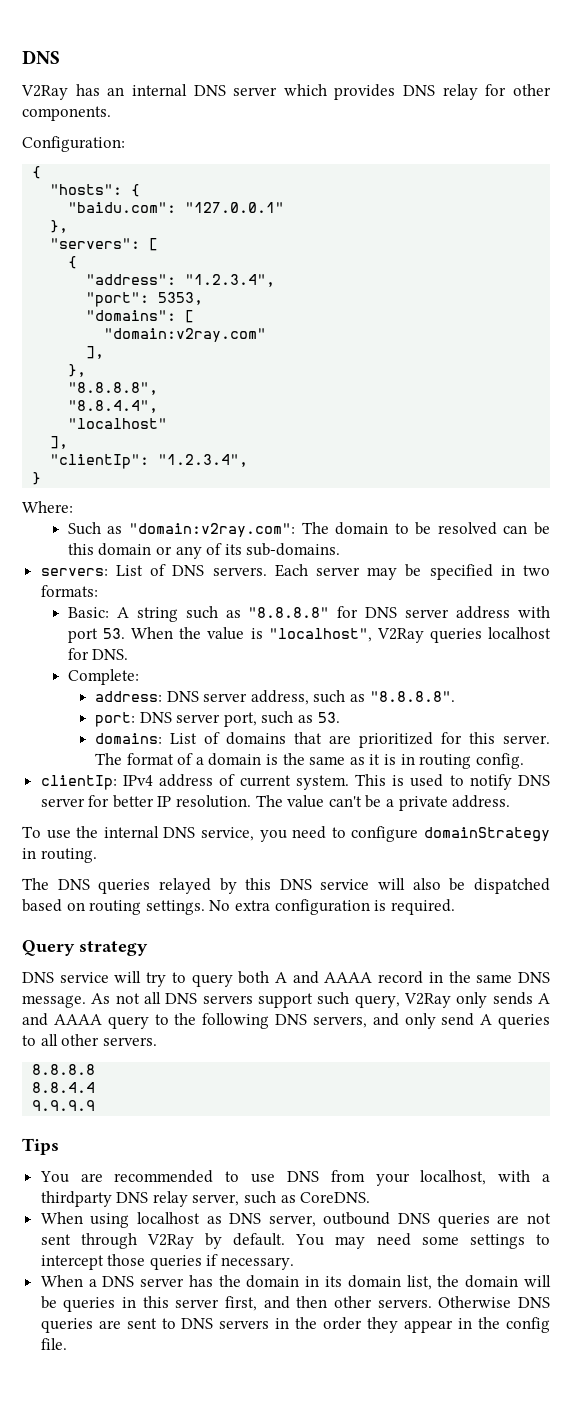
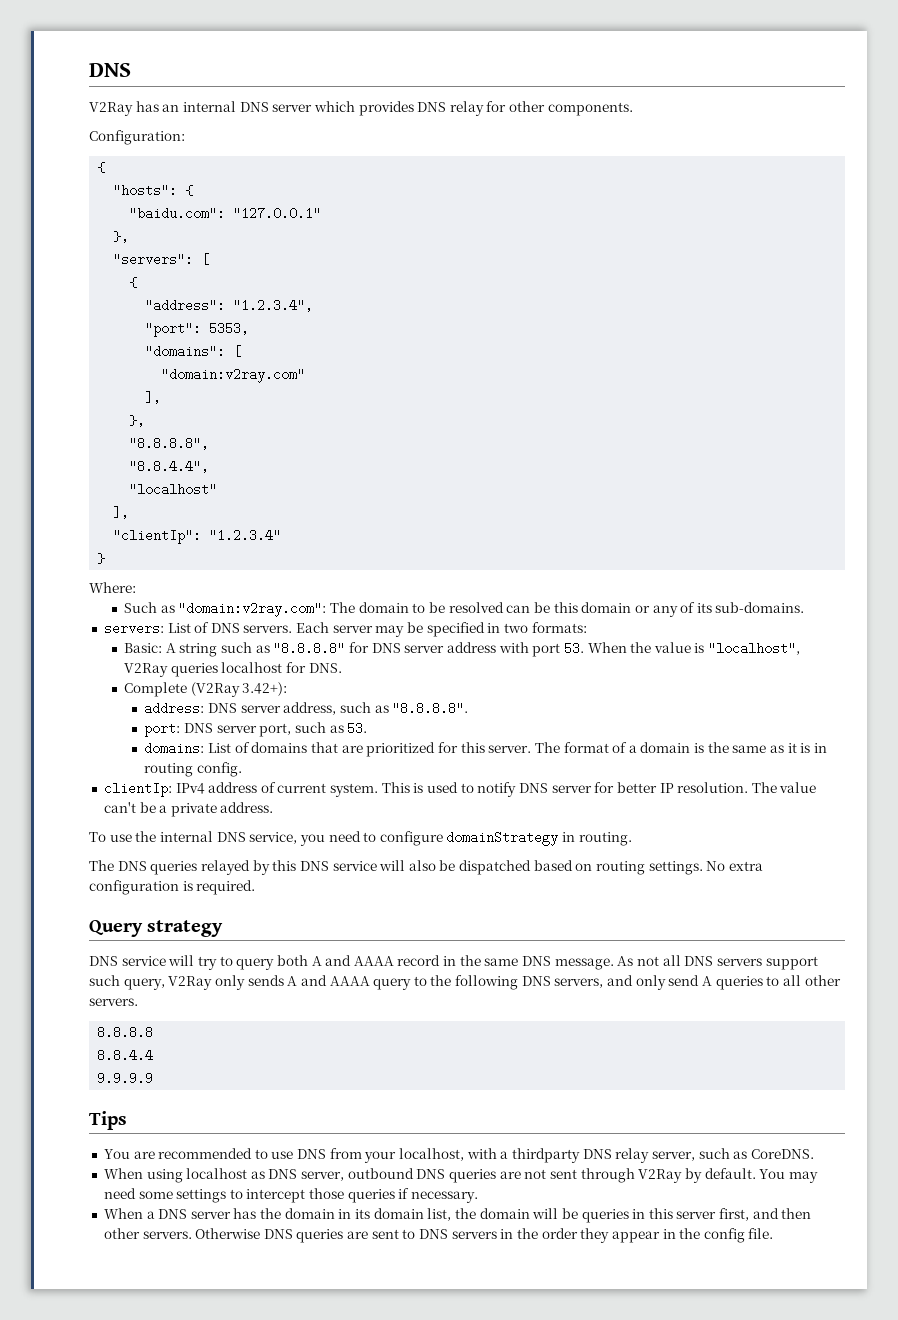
- "clientIp": "1.2.3.4",
+ "clientIp": "1.2.3.4"
- Complete:
+ Complete (V2Ray 3.42+):

